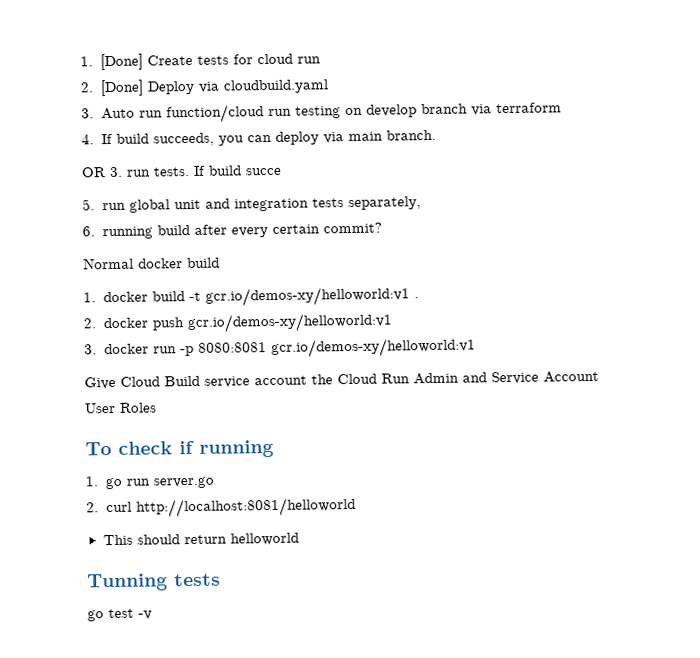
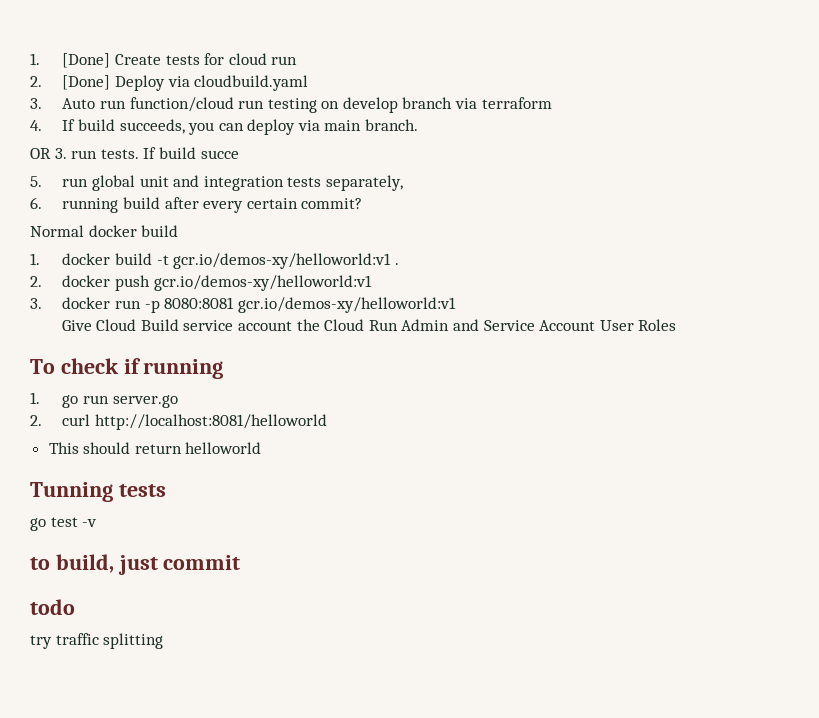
+ to build, just commit
+ todo
+ try traffic splitting

